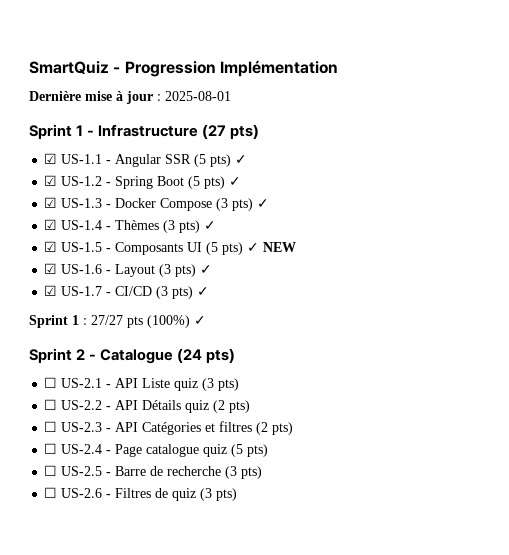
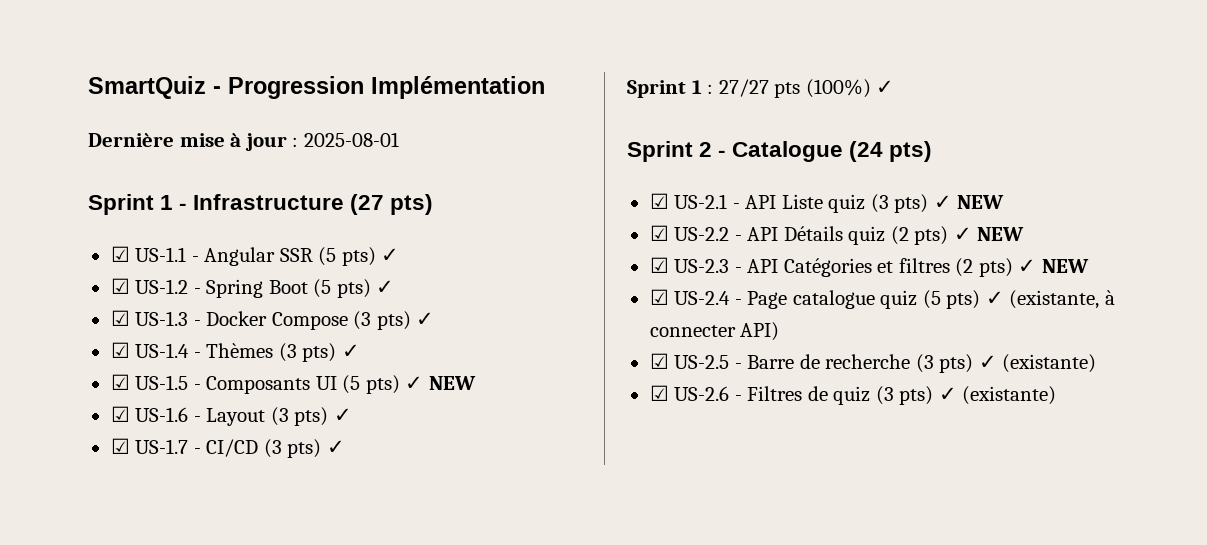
- ☐ US-2.1 - API Liste quiz (3 pts)
- ☐ US-2.2 - API Détails quiz (2 pts)
- ☐ US-2.3 - API Catégories et filtres (2 pts)
- ☐ US-2.4 - Page catalogue quiz (5 pts)
- ☐ US-2.5 - Barre de recherche (3 pts)
- ☐ US-2.6 - Filtres de quiz (3 pts)
+ ☑ US-2.1 - API Liste quiz (3 pts) ✓ NEW
+ ☑ US-2.2 - API Détails quiz (2 pts) ✓ NEW
+ ☑ US-2.3 - API Catégories et filtres (2 pts) ✓ NEW
+ ☑ US-2.4 - Page catalogue quiz (5 pts) ✓ (existante, à connecter API)
+ ☑ US-2.5 - Barre de recherche (3 pts) ✓ (existante)
+ ☑ US-2.6 - Filtres de quiz (3 pts) ✓ (existante)

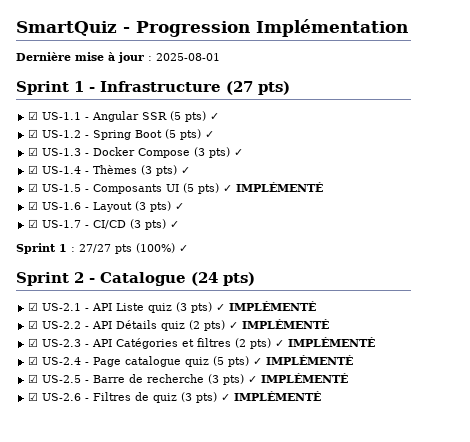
- ☑ US-1.5 - Composants UI (5 pts) ✓ NEW
+ ☑ US-1.5 - Composants UI (5 pts) ✓ IMPLÉMENTÉ
- ☑ US-2.1 - API Liste quiz (3 pts) ✓ NEW
+ ☑ US-2.1 - API Liste quiz (3 pts) ✓ IMPLÉMENTÉ
- ☑ US-2.2 - API Détails quiz (2 pts) ✓ NEW
+ ☑ US-2.2 - API Détails quiz (2 pts) ✓ IMPLÉMENTÉ
- ☑ US-2.3 - API Catégories et filtres (2 pts) ✓ NEW
+ ☑ US-2.3 - API Catégories et filtres (2 pts) ✓ IMPLÉMENTÉ
- ☑ US-2.4 - Page catalogue quiz (5 pts) ✓ (existante, à connecter API)
+ ☑ US-2.4 - Page catalogue quiz (5 pts) ✓ IMPLÉMENTÉ
- ☑ US-2.5 - Barre de recherche (3 pts) ✓ (existante)
+ ☑ US-2.5 - Barre de recherche (3 pts) ✓ IMPLÉMENTÉ
- ☑ US-2.6 - Filtres de quiz (3 pts) ✓ (existante)
+ ☑ US-2.6 - Filtres de quiz (3 pts) ✓ IMPLÉMENTÉ

